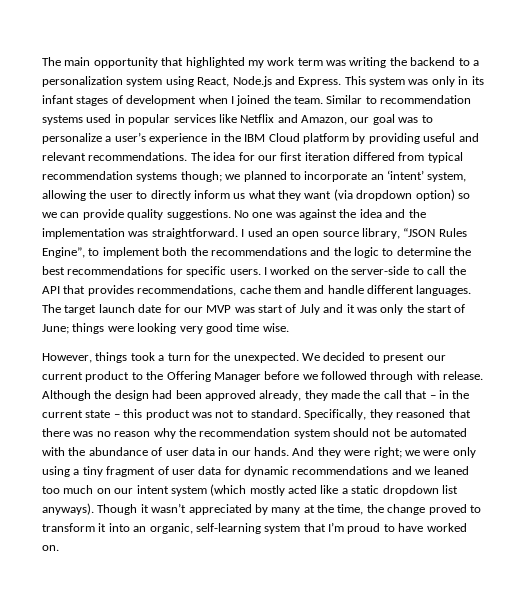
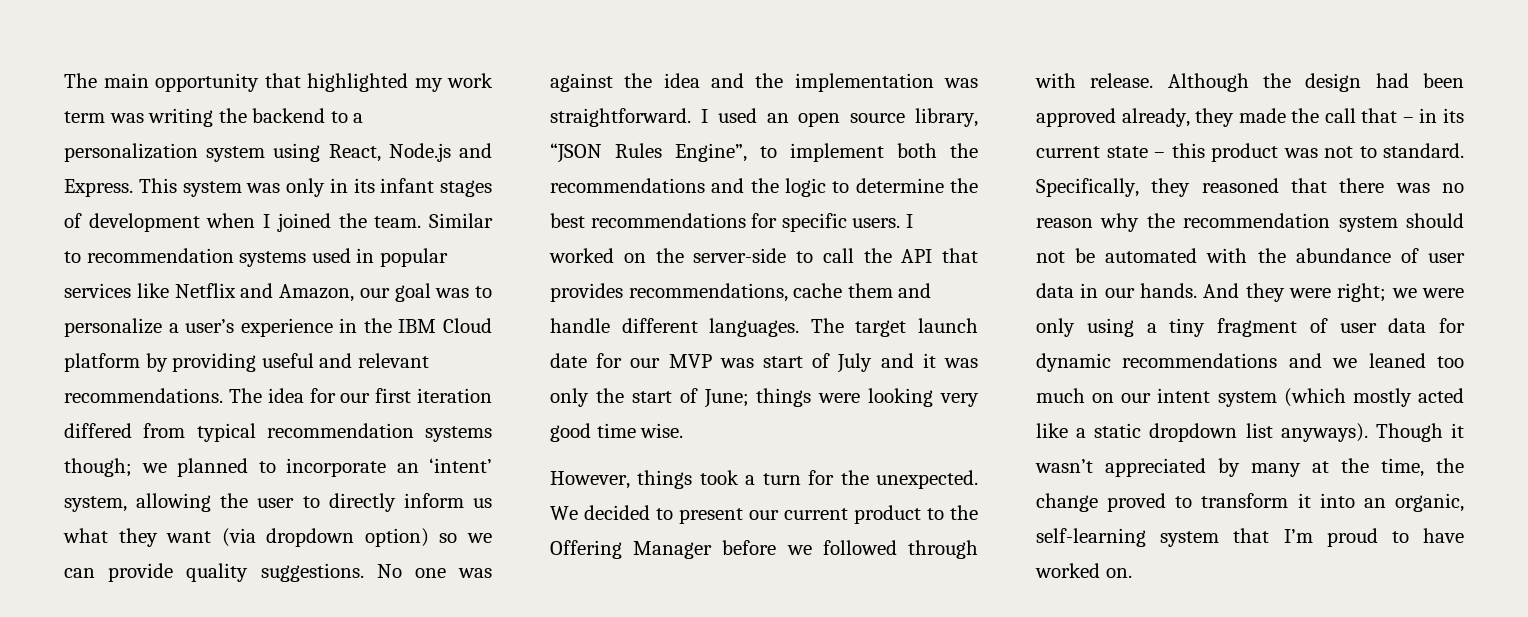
- Although the design had been approved already, they made the call that – in the current state – this product was not to standard.
+ Although the design had been approved already, they made the call that – in its current state – this product was not to standard.

